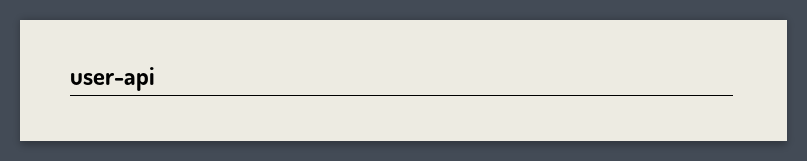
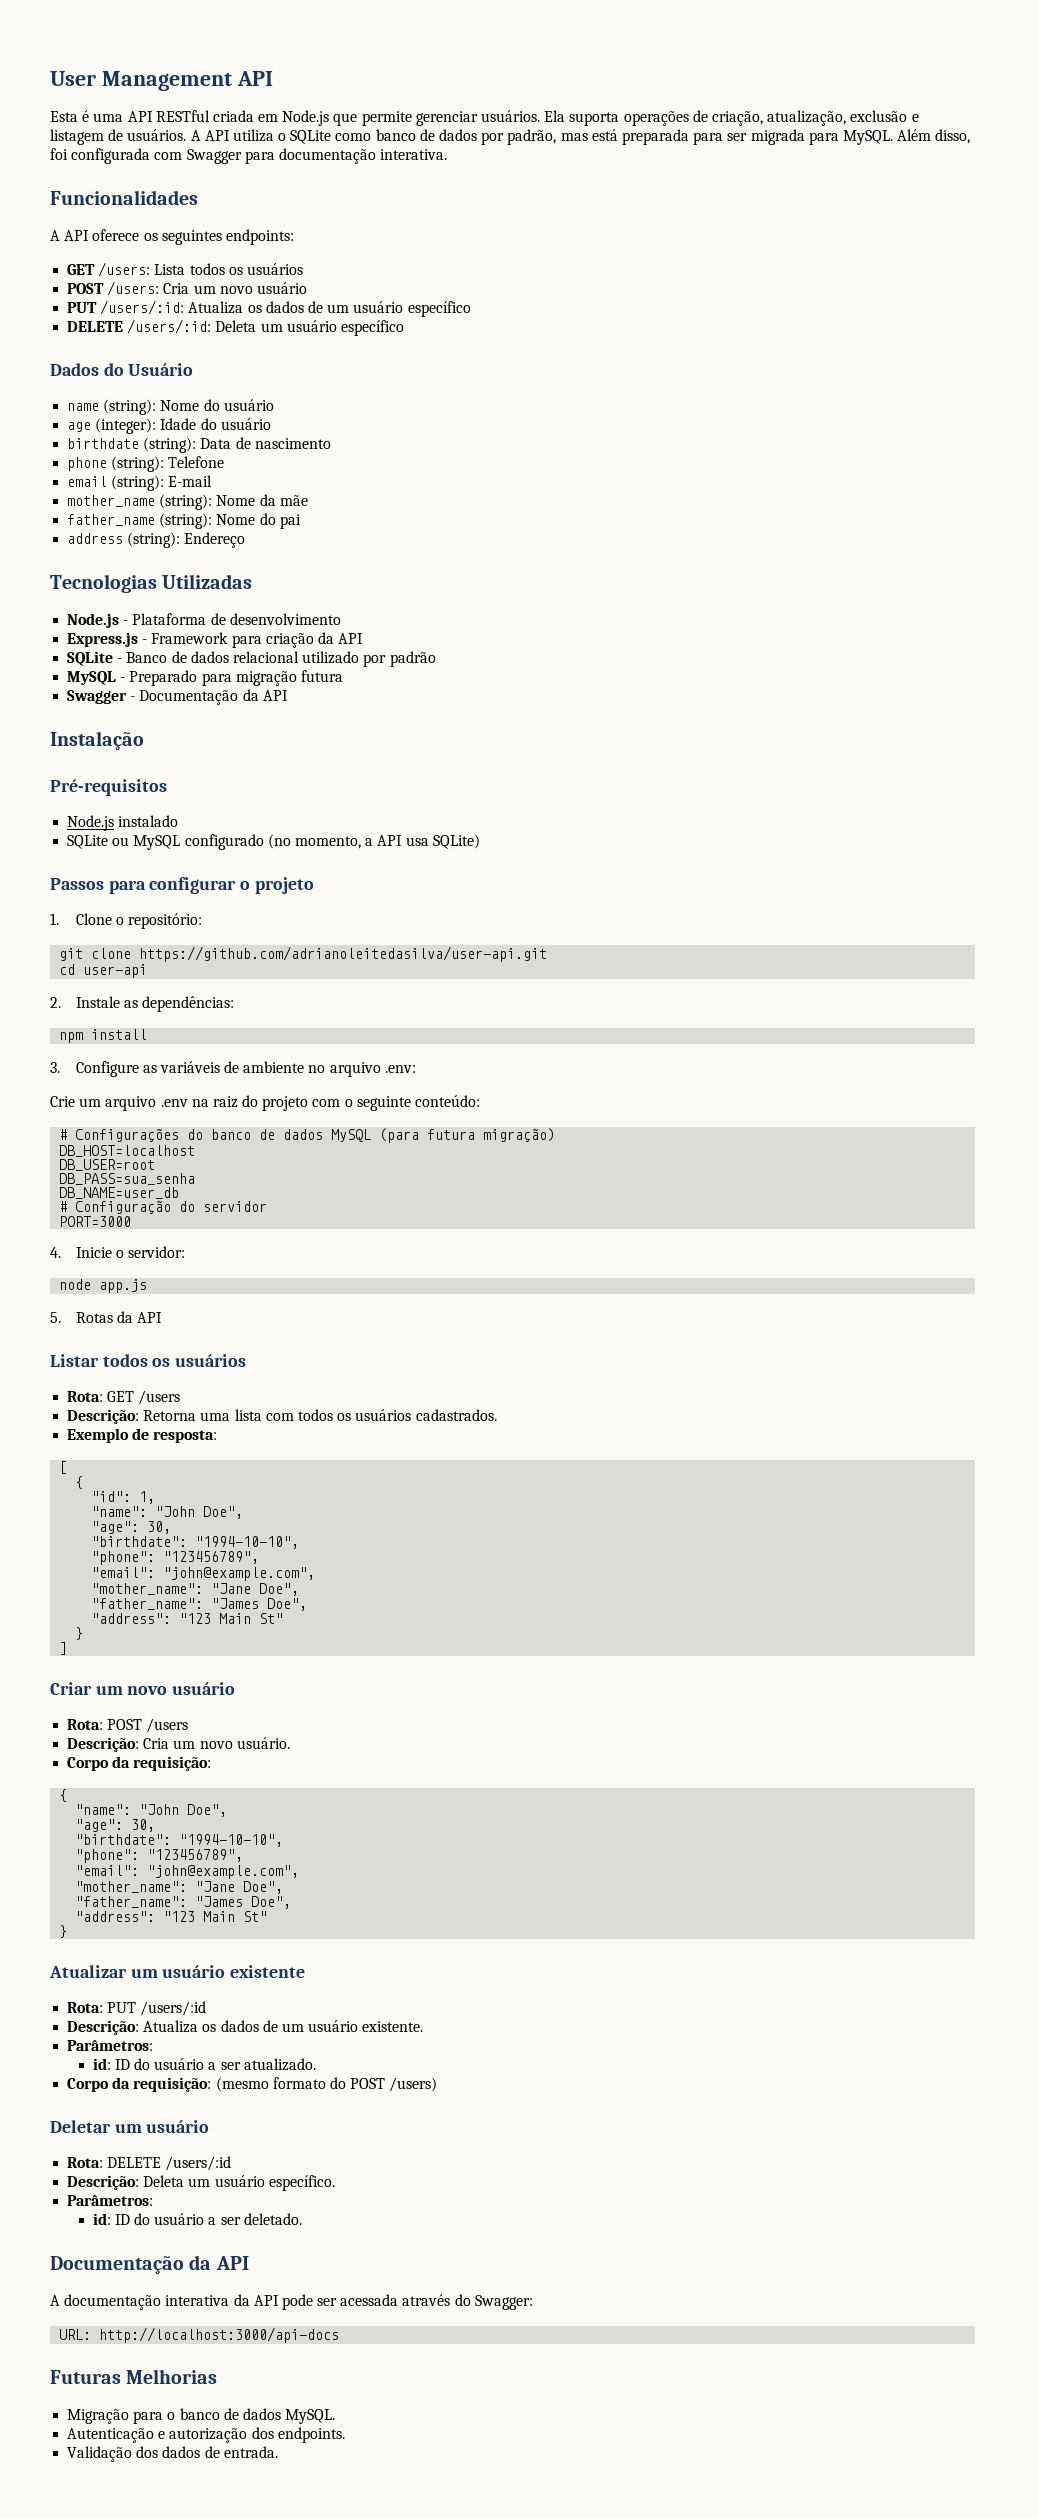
- user-api
+ User Management API
+ Esta é uma API RESTful criada em Node.js que permite gerenciar usuários. Ela suporta operações de criação, atualização, exclusão e listagem de usuários. A API utiliza o SQLite como banco de dados por padrão, mas está preparada para ser migrada para MySQL. Além disso, foi configurada com Swagger para documentação interativa.
+ Funcionalidades
+ A API oferece os seguintes endpoints:
+ GET /users: Lista todos os usuários
+ POST /users: Cria um novo usuário
+ PUT /users/:id: Atualiza os dados de um usuário específico
+ DELETE /users/:id: Deleta um usuário específico
+ Dados do Usuário
+ name (string): Nome do usuário
+ age (integer): Idade do usuário
+ birthdate (string): Data de nascimento
+ phone (string): Telefone
+ email (string): E-mail
+ mother_name (string): Nome da mãe
+ father_name (string): Nome do pai
+ address (string): Endereço
+ Tecnologias Utilizadas
+ Node.js - Plataforma de desenvolvimento
+ Express.js - Framework para criação da API
+ SQLite - Banco de dados relacional utilizado por padrão
+ MySQL - Preparado para migração futura
+ Swagger - Documentação da API
+ Instalação
+ Pré-requisitos
+ Node.js instalado
+ SQLite ou MySQL configurado (no momento, a API usa SQLite)
+ Passos para configurar o projeto
+ 1. Clone o repositório:
+ git clone https://github.com/adrianoleitedasilva/user-api.git
+ cd user-api
+ 2. Instale as dependências:
+ npm install
+ 3. Configure as variáveis de ambiente no arquivo .env:
+ Crie um arquivo .env na raiz do projeto com o seguinte conteúdo:
+ # Configurações do banco de dados MySQL (para futura migração)
+ DB_HOST=localhost
+ DB_USER=root
+ DB_PASS=sua_senha
+ DB_NAME=user_db
+ # Configuração do servidor
+ PORT=3000
+ 4. Inicie o servidor:
+ node app.js
+ 5. Rotas da API
+ Listar todos os usuários
+ Rota: GET /users
+ Descrição: Retorna uma lista com todos os usuários cadastrados.
+ Exemplo de resposta:
+ [
+ {
+ "id": 1,
+ "name": "John Doe",
+ "age": 30,
+ "birthdate": "1994-10-10",
+ "phone": "123456789",
+ "email": "john@example.com",
+ "mother_name": "Jane Doe",
+ "father_name": "James Doe",
+ "address": "123 Main St"
+ }
+ ]
+ Criar um novo usuário
+ Rota: POST /users
+ Descrição: Cria um novo usuário.
+ Corpo da requisição:
+ {
+ "name": "John Doe",
+ "age": 30,
+ "birthdate": "1994-10-10",
+ "phone": "123456789",
+ "email": "john@example.com",
+ "mother_name": "Jane Doe",
+ "father_name": "James Doe",
+ "address": "123 Main St"
+ }
+ Atualizar um usuário existente
+ Rota: PUT /users/:id
+ Descrição: Atualiza os dados de um usuário existente.
+ Parâmetros:
+ id: ID do usuário a ser atualizado.
+ Corpo da requisição: (mesmo formato do POST /users)
+ Deletar um usuário
+ Rota: DELETE /users/:id
+ Descrição: Deleta um usuário específico.
+ Parâmetros:
+ id: ID do usuário a ser deletado.
+ Documentação da API
+ A documentação interativa da API pode ser acessada através do Swagger:
+ URL: http://localhost:3000/api-docs
+ Futuras Melhorias
+ Migração para o banco de dados MySQL.
+ Autenticação e autorização dos endpoints.
+ Validação dos dados de entrada.

